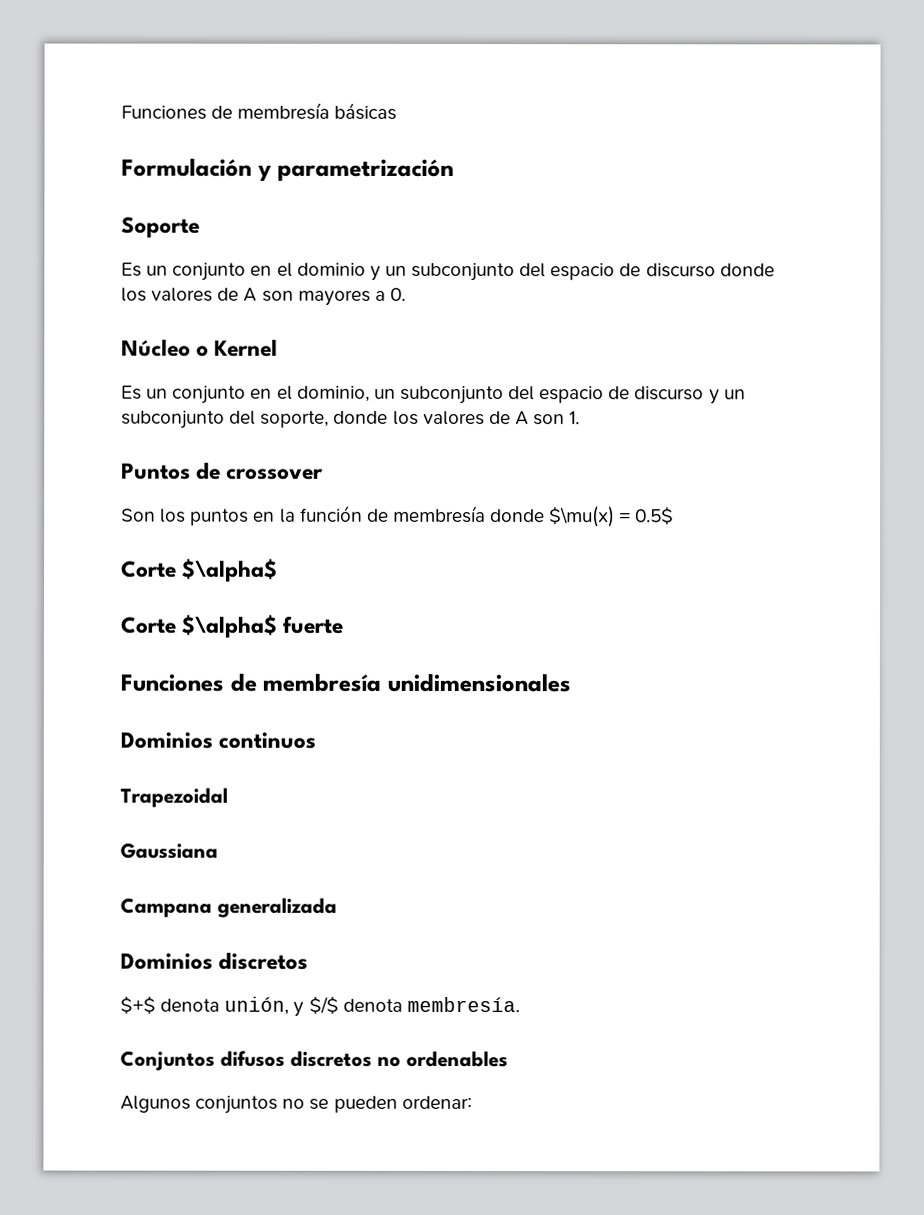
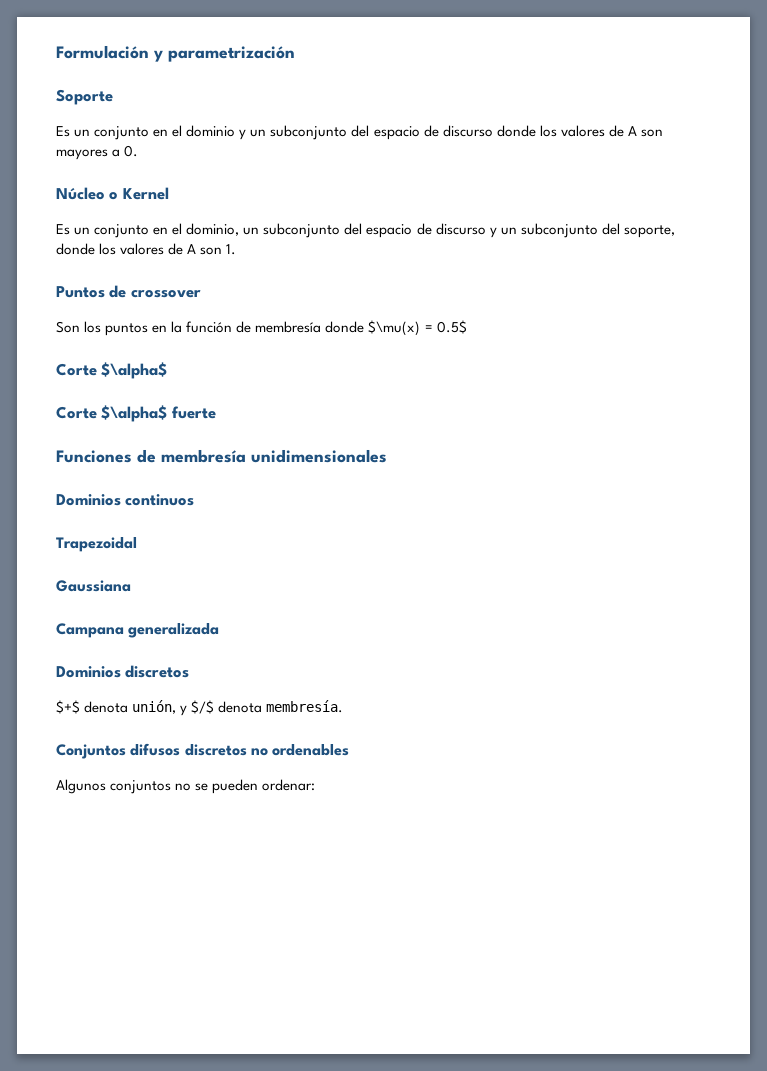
- Funciones de membresía básicas

